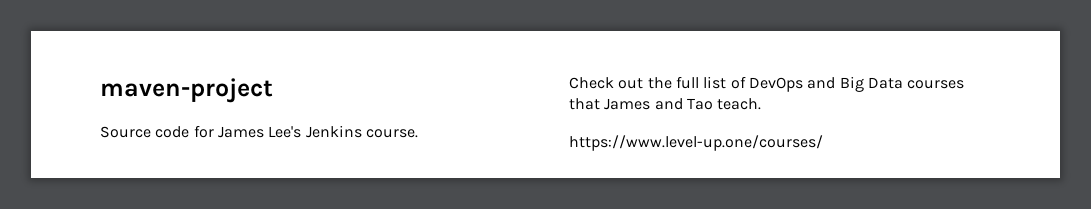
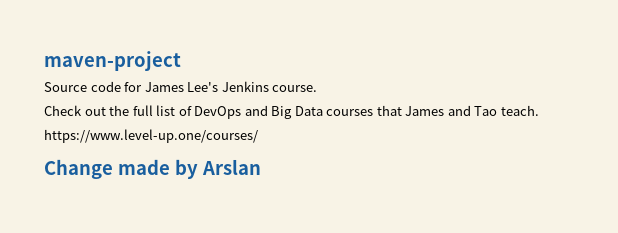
+ Change made by Arslan

